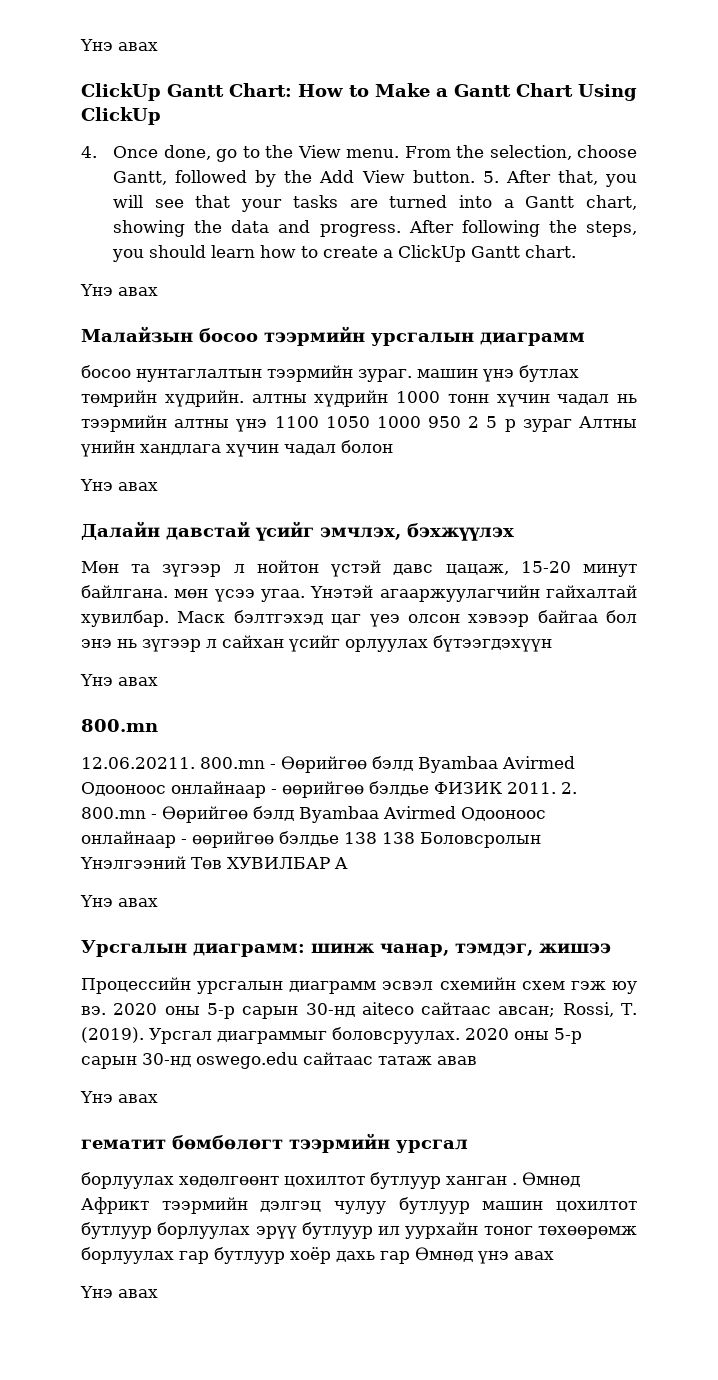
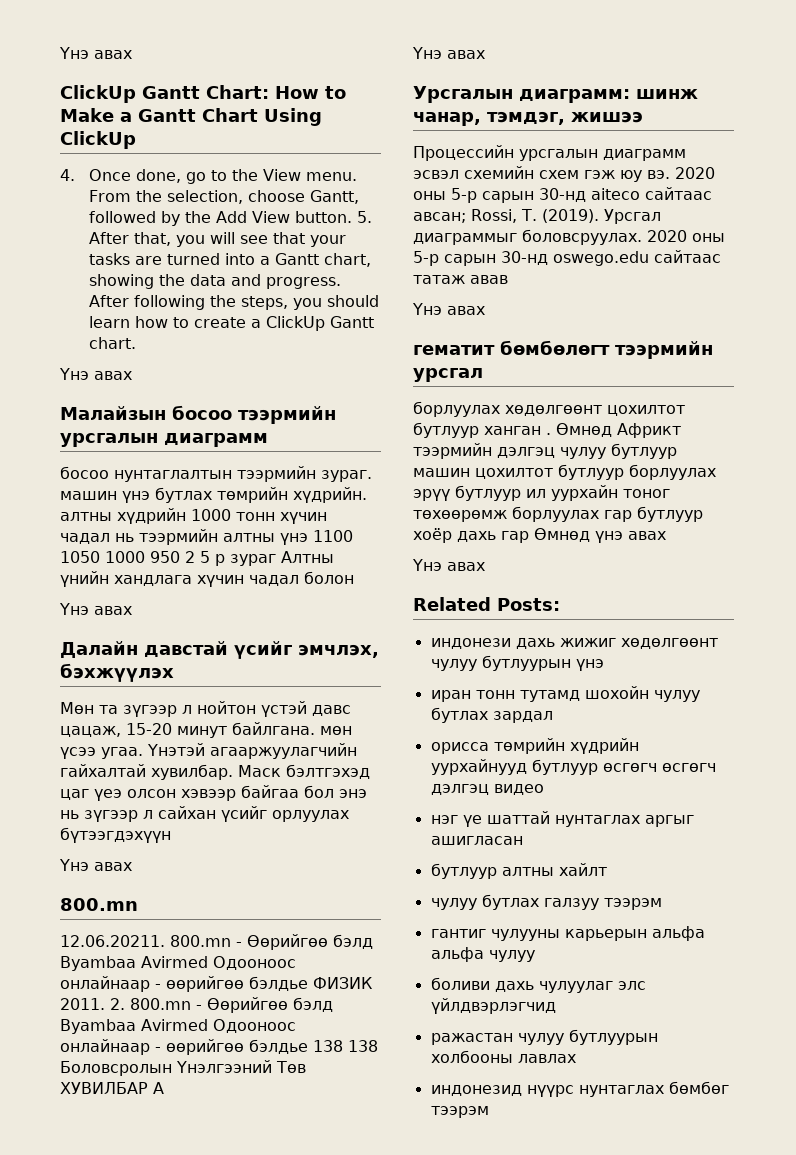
+ Related Posts:
+ индонези дахь жижиг хөдөлгөөнт чулуу бутлуурын үнэ
+ иран тонн тутамд шохойн чулуу бутлах зардал
+ орисса төмрийн хүдрийн уурхайнууд бутлуур өсгөгч өсгөгч дэлгэц видео
+ нэг үе шаттай нунтаглах аргыг ашигласан
+ бутлуур алтны хайлт
+ чулуу бутлах галзуу тээрэм
+ гантиг чулууны карьерын альфа альфа чулуу
+ боливи дахь чулуулаг элс үйлдвэрлэгчид
+ ражастан чулуу бутлуурын холбооны лавлах
+ индонезид нүүрс нунтаглах бөмбөг тээрэм

